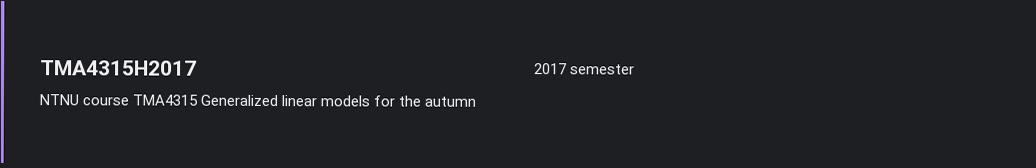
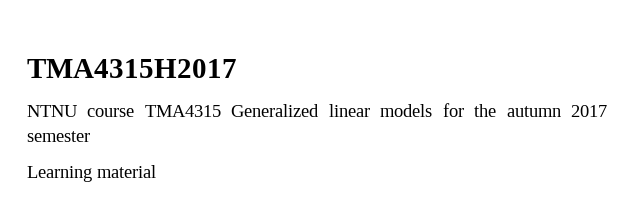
+ Learning material

